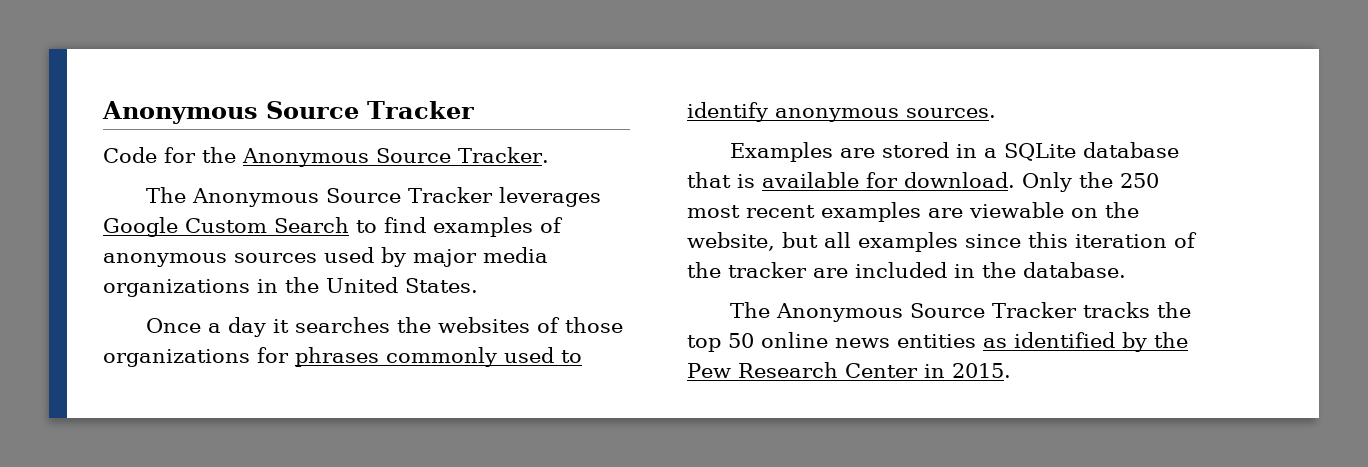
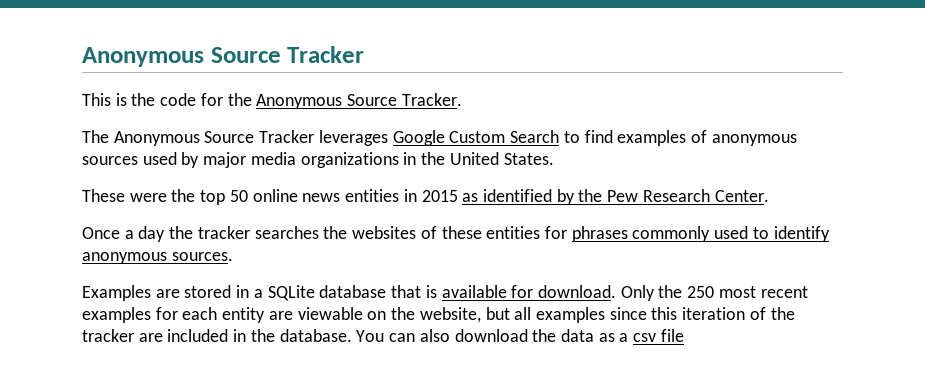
- Code for the Anonymous Source Tracker.
+ This is the code for the Anonymous Source Tracker.
+ These were the top 50 online news entities in 2015 as identified by the Pew Research Center.
- Once a day it searches the websites of those organizations for phrases commonly used to identify anonymous sources.
+ Once a day the tracker searches the websites of these entities for phrases commonly used to identify anonymous sources.
- Only the 250 most recent examples are viewable on the website, but all examples since this iteration of the tracker are included in the database.
- The Anonymous Source Tracker tracks the top 50 online news entities as identified by the Pew Research Center in 2015.
+ Only the 250 most recent examples for each entity are viewable on the website, but all examples since this iteration of the tracker are included in the database. You can also download the data as a csv file

